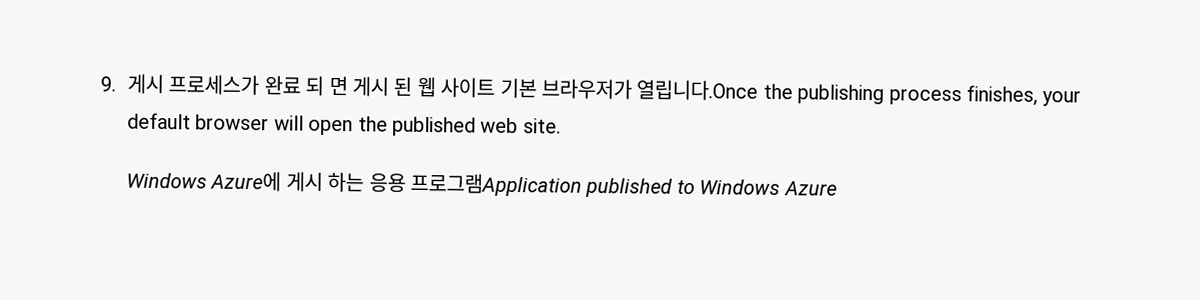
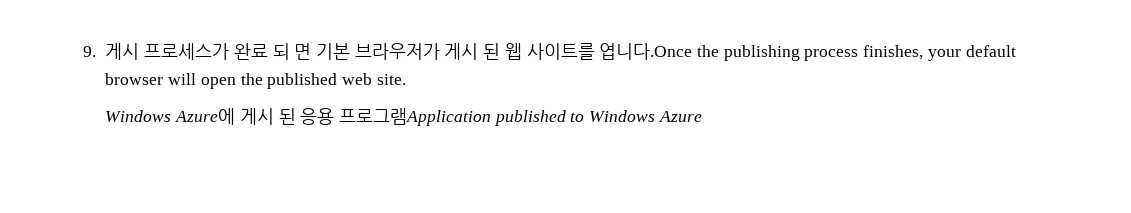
- 9. 게시 프로세스가 완료 되 면 게시 된 웹 사이트 기본 브라우저가 열립니다.Once the publishing process finishes, your default browser will open the published web site.
+ 9. 게시 프로세스가 완료 되 면 기본 브라우저가 게시 된 웹 사이트를 엽니다.Once the publishing process finishes, your default browser will open the published web site.
- Windows Azure에 게시 하는 응용 프로그램Application published to Windows Azure
+ Windows Azure에 게시 된 응용 프로그램Application published to Windows Azure

